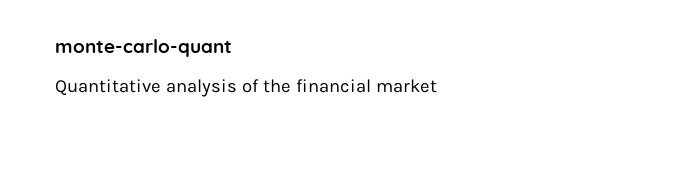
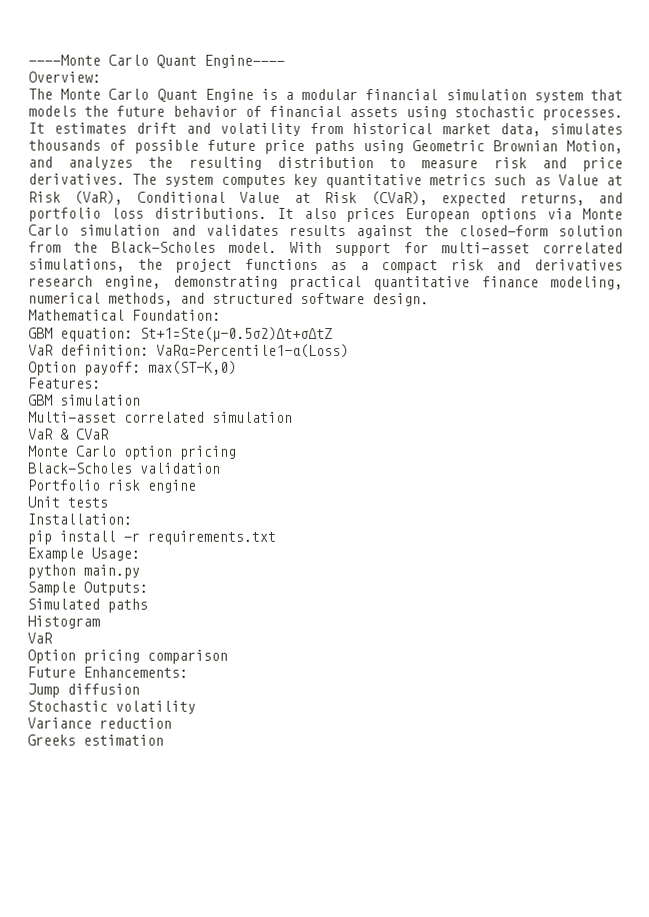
- monte-carlo-quant
- Quantitative analysis of the financial market
+ ----Monte Carlo Quant Engine----
+ Overview:
+ The Monte Carlo Quant Engine is a modular financial simulation system that models the future behavior of financial assets using stochastic processes. It estimates drift and volatility from historical market data, simulates thousands of possible future price paths using Geometric Brownian Motion, and analyzes the resulting distribution to measure risk and price derivatives. The system computes key quantitative metrics such as Value at Risk (VaR), Conditional Value at Risk (CVaR), expected returns, and portfolio loss distributions. It also prices European options via Monte Carlo simulation and validates results against the closed-form solution from the Black-Scholes model. With support for multi-asset correlated simulations, the project functions as a compact risk and derivatives research engine, demonstrating practical quantitative finance modeling, numerical methods, and structured software design.
+ Mathematical Foundation:
+ GBM equation: St+1=Ste(μ−0.5σ2)Δt+σΔtZ
+ VaR definition: VaRα=Percentile1−α(Loss)
+ Option payoff: max(ST−K,0)
+ Features:
+ GBM simulation
+ Multi-asset correlated simulation
+ VaR & CVaR
+ Monte Carlo option pricing
+ Black-Scholes validation
+ Portfolio risk engine
+ Unit tests
+ Installation:
+ pip install -r requirements.txt
+ Example Usage:
+ python main.py
+ Sample Outputs:
+ Simulated paths
+ Histogram
+ VaR
+ Option pricing comparison
+ Future Enhancements:
+ Jump diffusion
+ Stochastic volatility
+ Variance reduction
+ Greeks estimation

